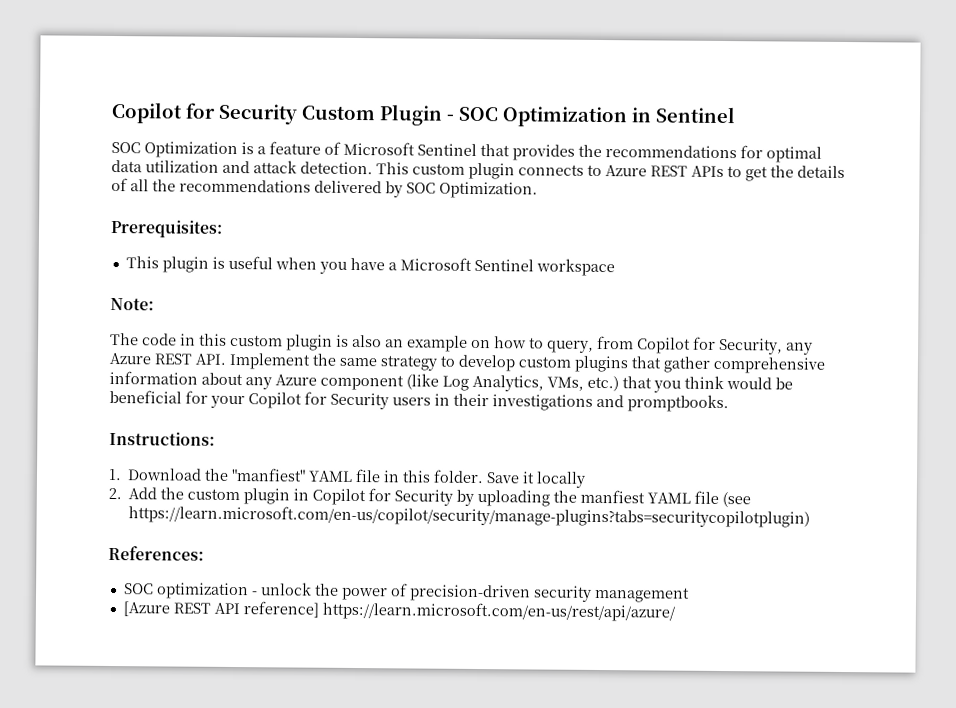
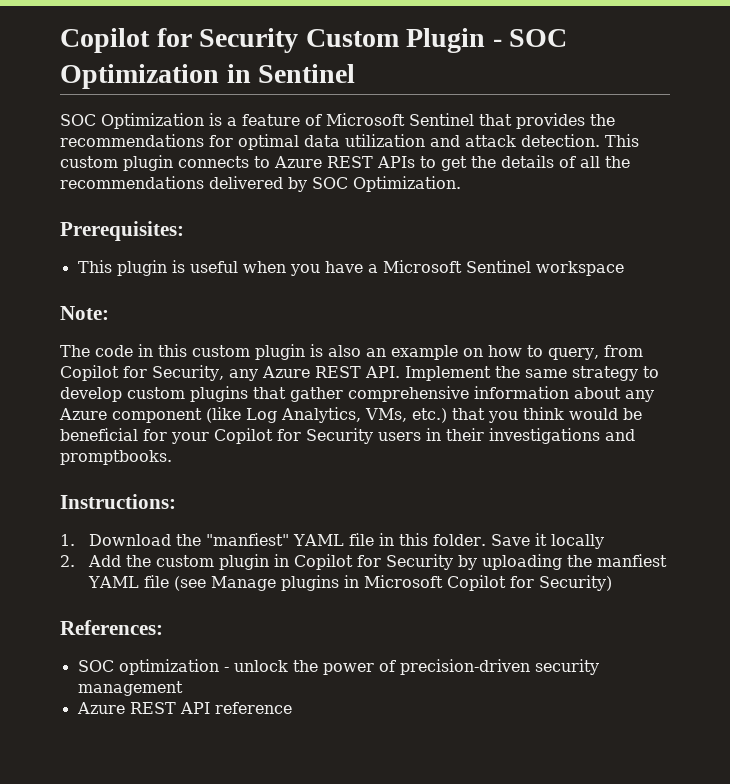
- 2. Add the custom plugin in Copilot for Security by uploading the manfiest YAML file (see https://learn.microsoft.com/en-us/copilot/security/manage-plugins?tabs=securitycopilotplugin)
+ 2. Add the custom plugin in Copilot for Security by uploading the manfiest YAML file (see Manage plugins in Microsoft Copilot for Security)
- [Azure REST API reference] https://learn.microsoft.com/en-us/rest/api/azure/
+ Azure REST API reference

